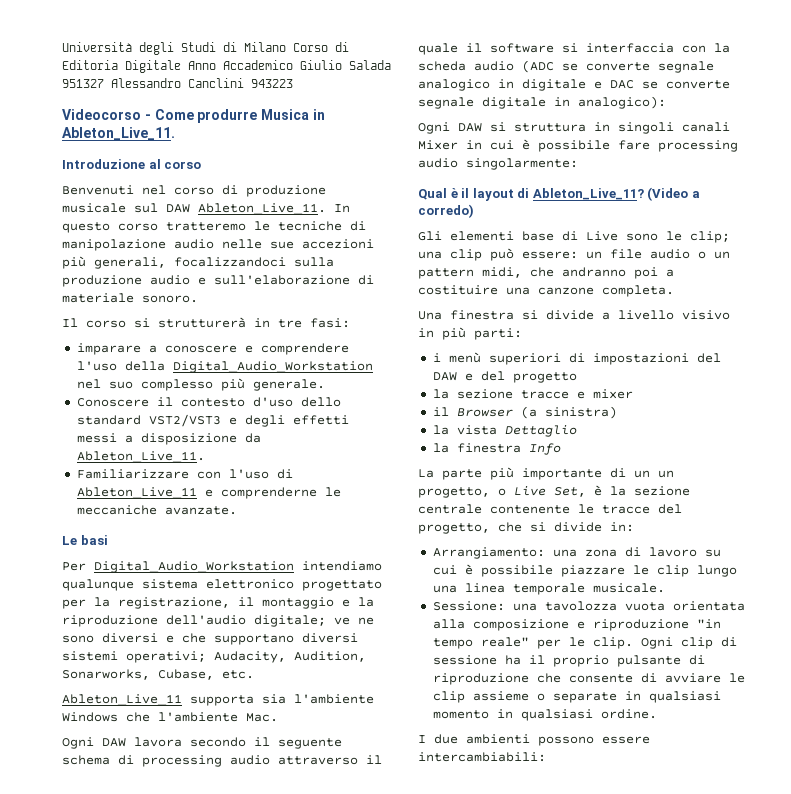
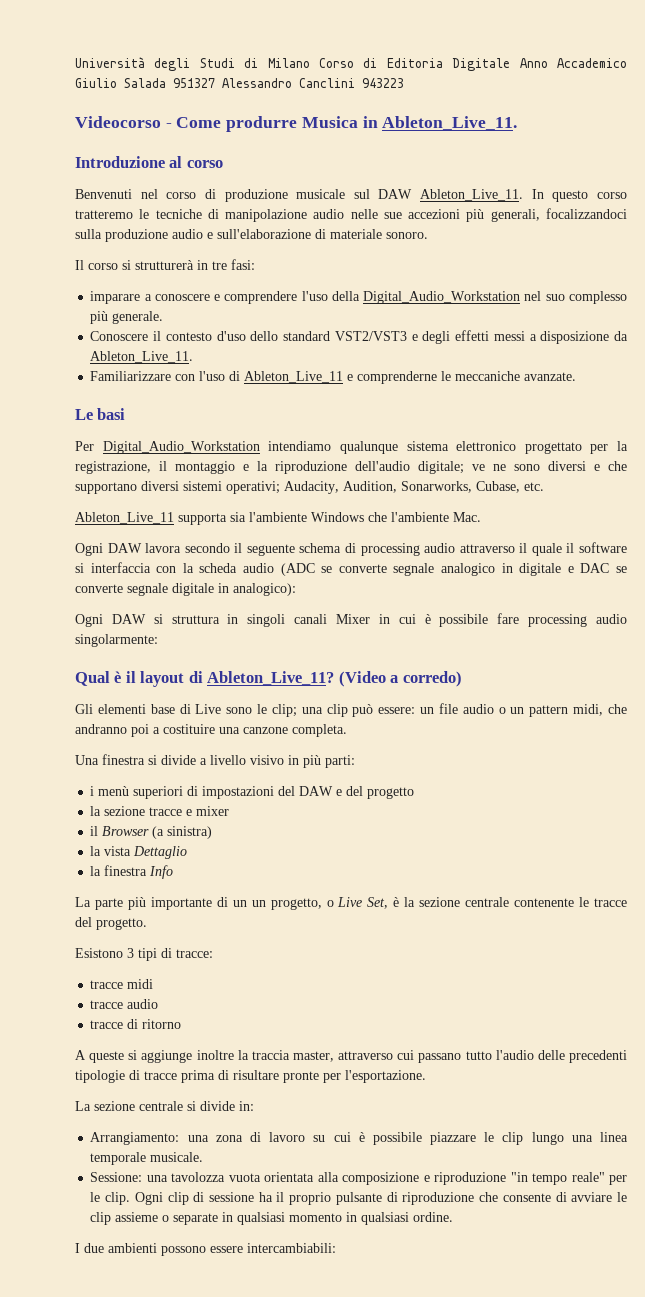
- La parte più importante di un un progetto, o Live Set, è la sezione centrale contenente le tracce del progetto, che si divide in:
+ La parte più importante di un un progetto, o Live Set, è la sezione centrale contenente le tracce del progetto.
+ Esistono 3 tipi di tracce:
+ tracce midi
+ tracce audio
+ tracce di ritorno
+ A queste si aggiunge inoltre la traccia master, attraverso cui passano tutto l'audio delle precedenti tipologie di tracce prima di risultare pronte per l'esportazione.
+ La sezione centrale si divide in:

